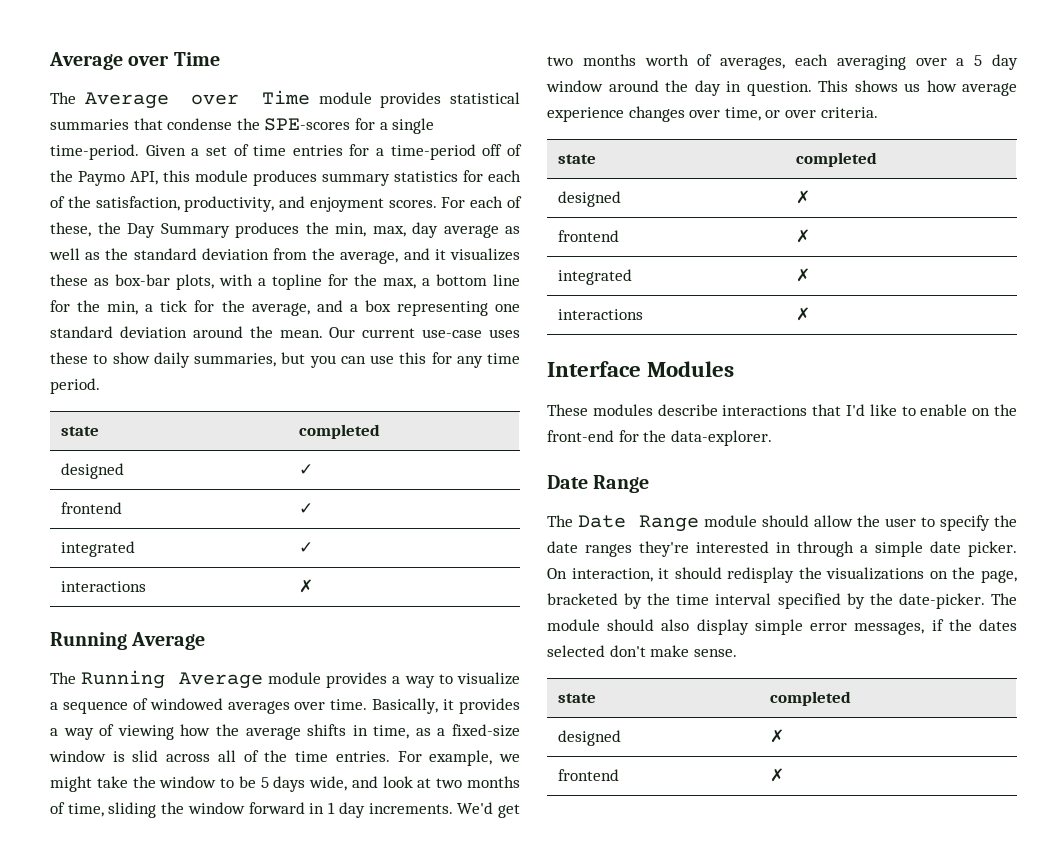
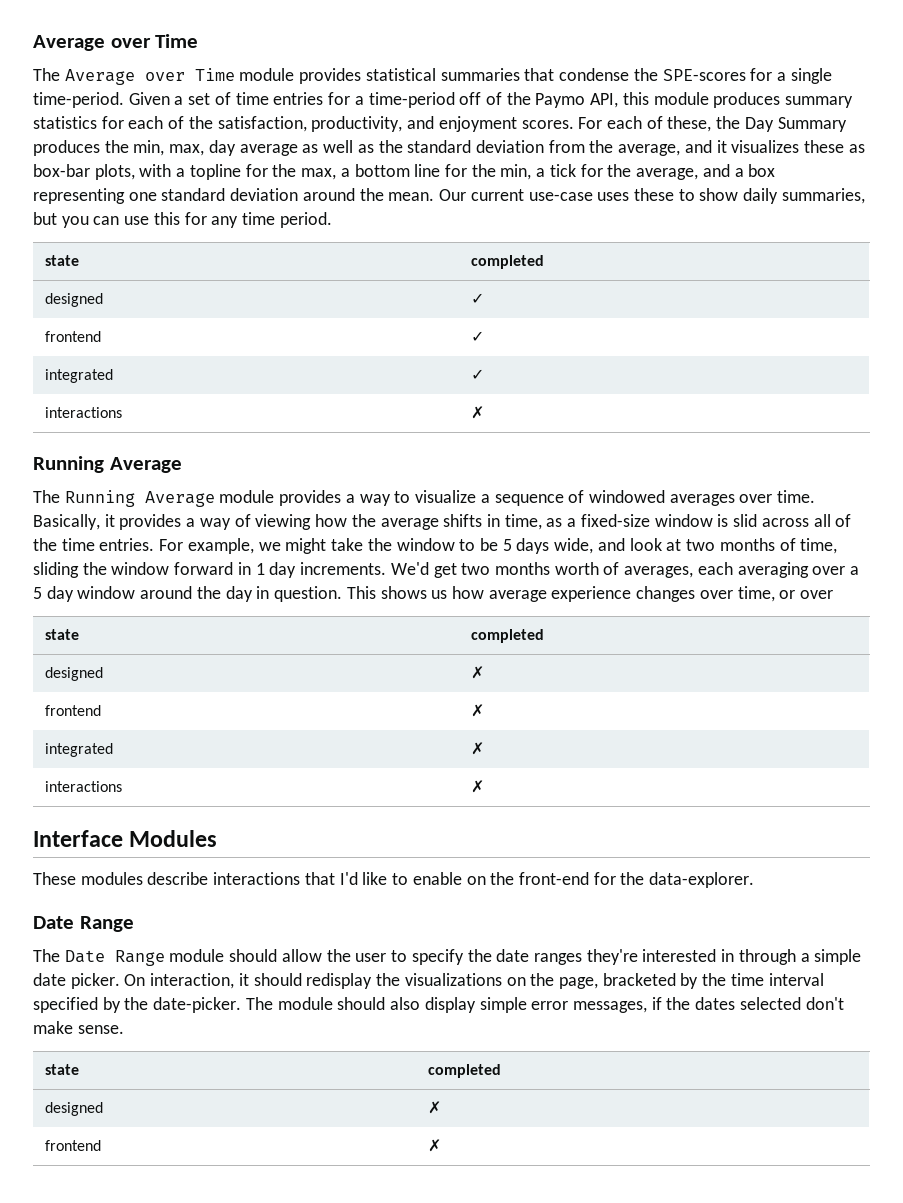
- This shows us how average experience changes over time, or over criteria.
+ This shows us how average experience changes over time, or over

